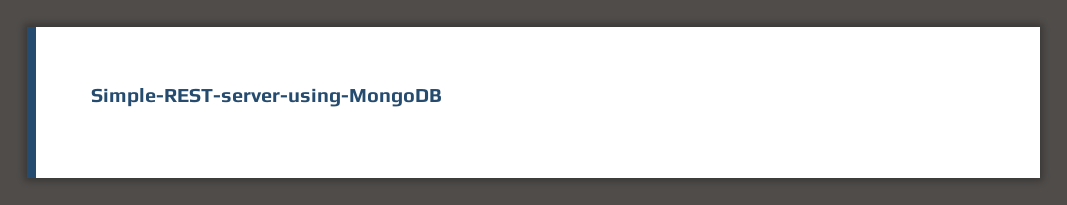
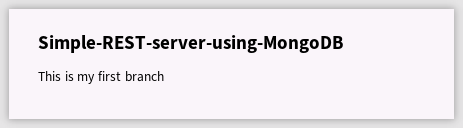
+ This is my first branch

